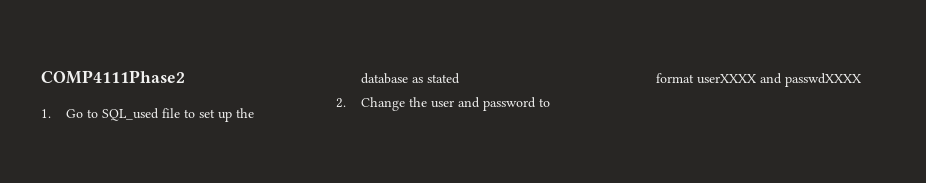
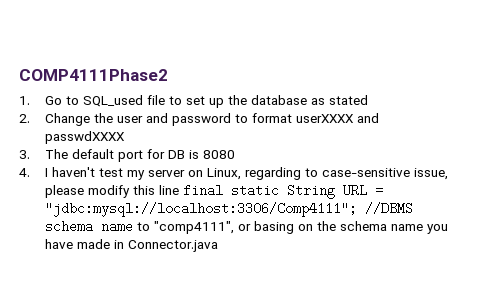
+ 3. The default port for DB is 8080
+ 4. I haven't test my server on Linux, regarding to case-sensitive issue, please modify this line final static String URL = "jdbc:mysql://localhost:3306/Comp4111"; //DBMS schema name to "comp4111", or basing on the schema name you have made in Connector.java

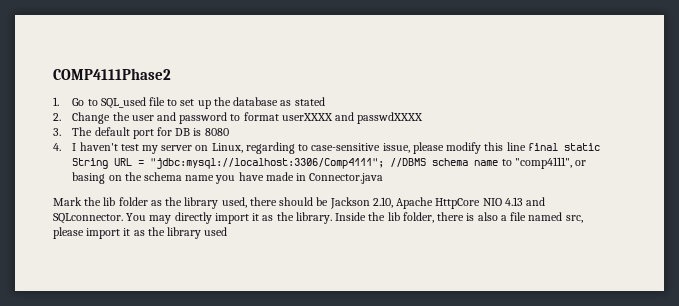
+ Mark the lib folder as the library used, there should be Jackson 2.10, Apache HttpCore NIO 4.13 and SQLconnector. You may directly import it as the library. Inside the lib folder, there is also a file named src, please import it as the library used

